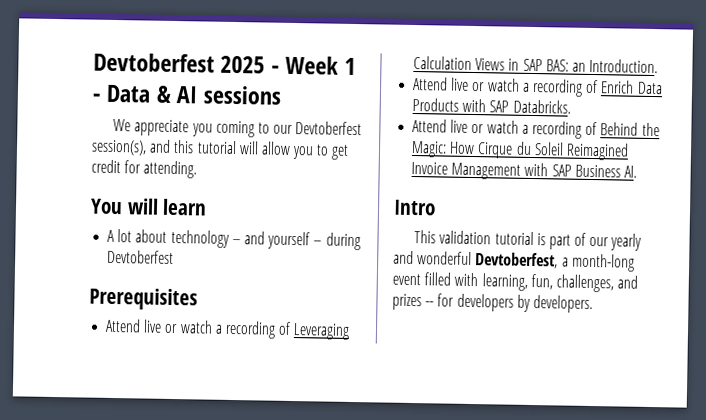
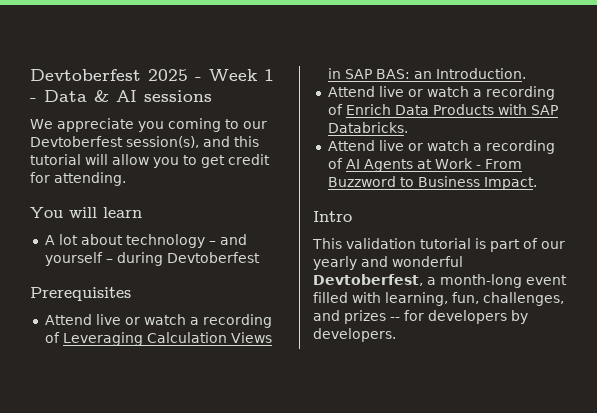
- Attend live or watch a recording of Behind the Magic: How Cirque du Soleil Reimagined Invoice Management with SAP Business AI.
+ Attend live or watch a recording of AI Agents at Work - From Buzzword to Business Impact.

